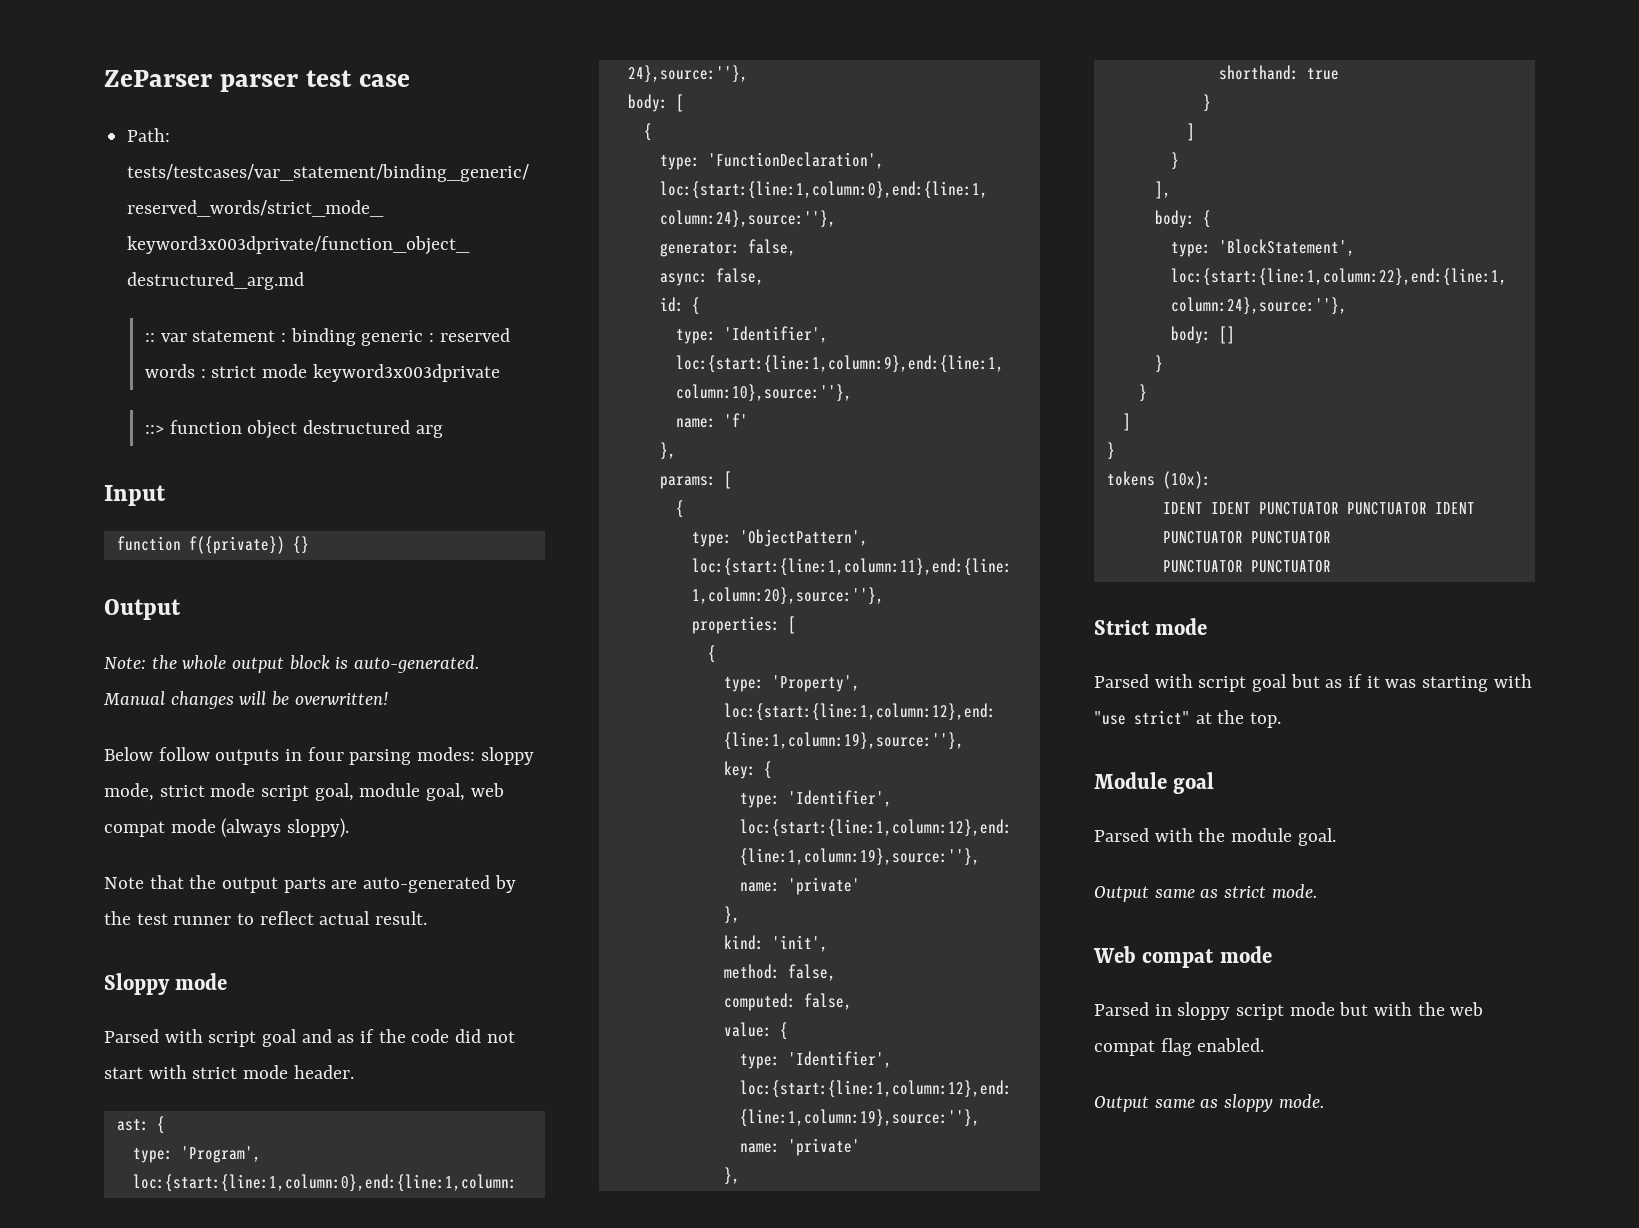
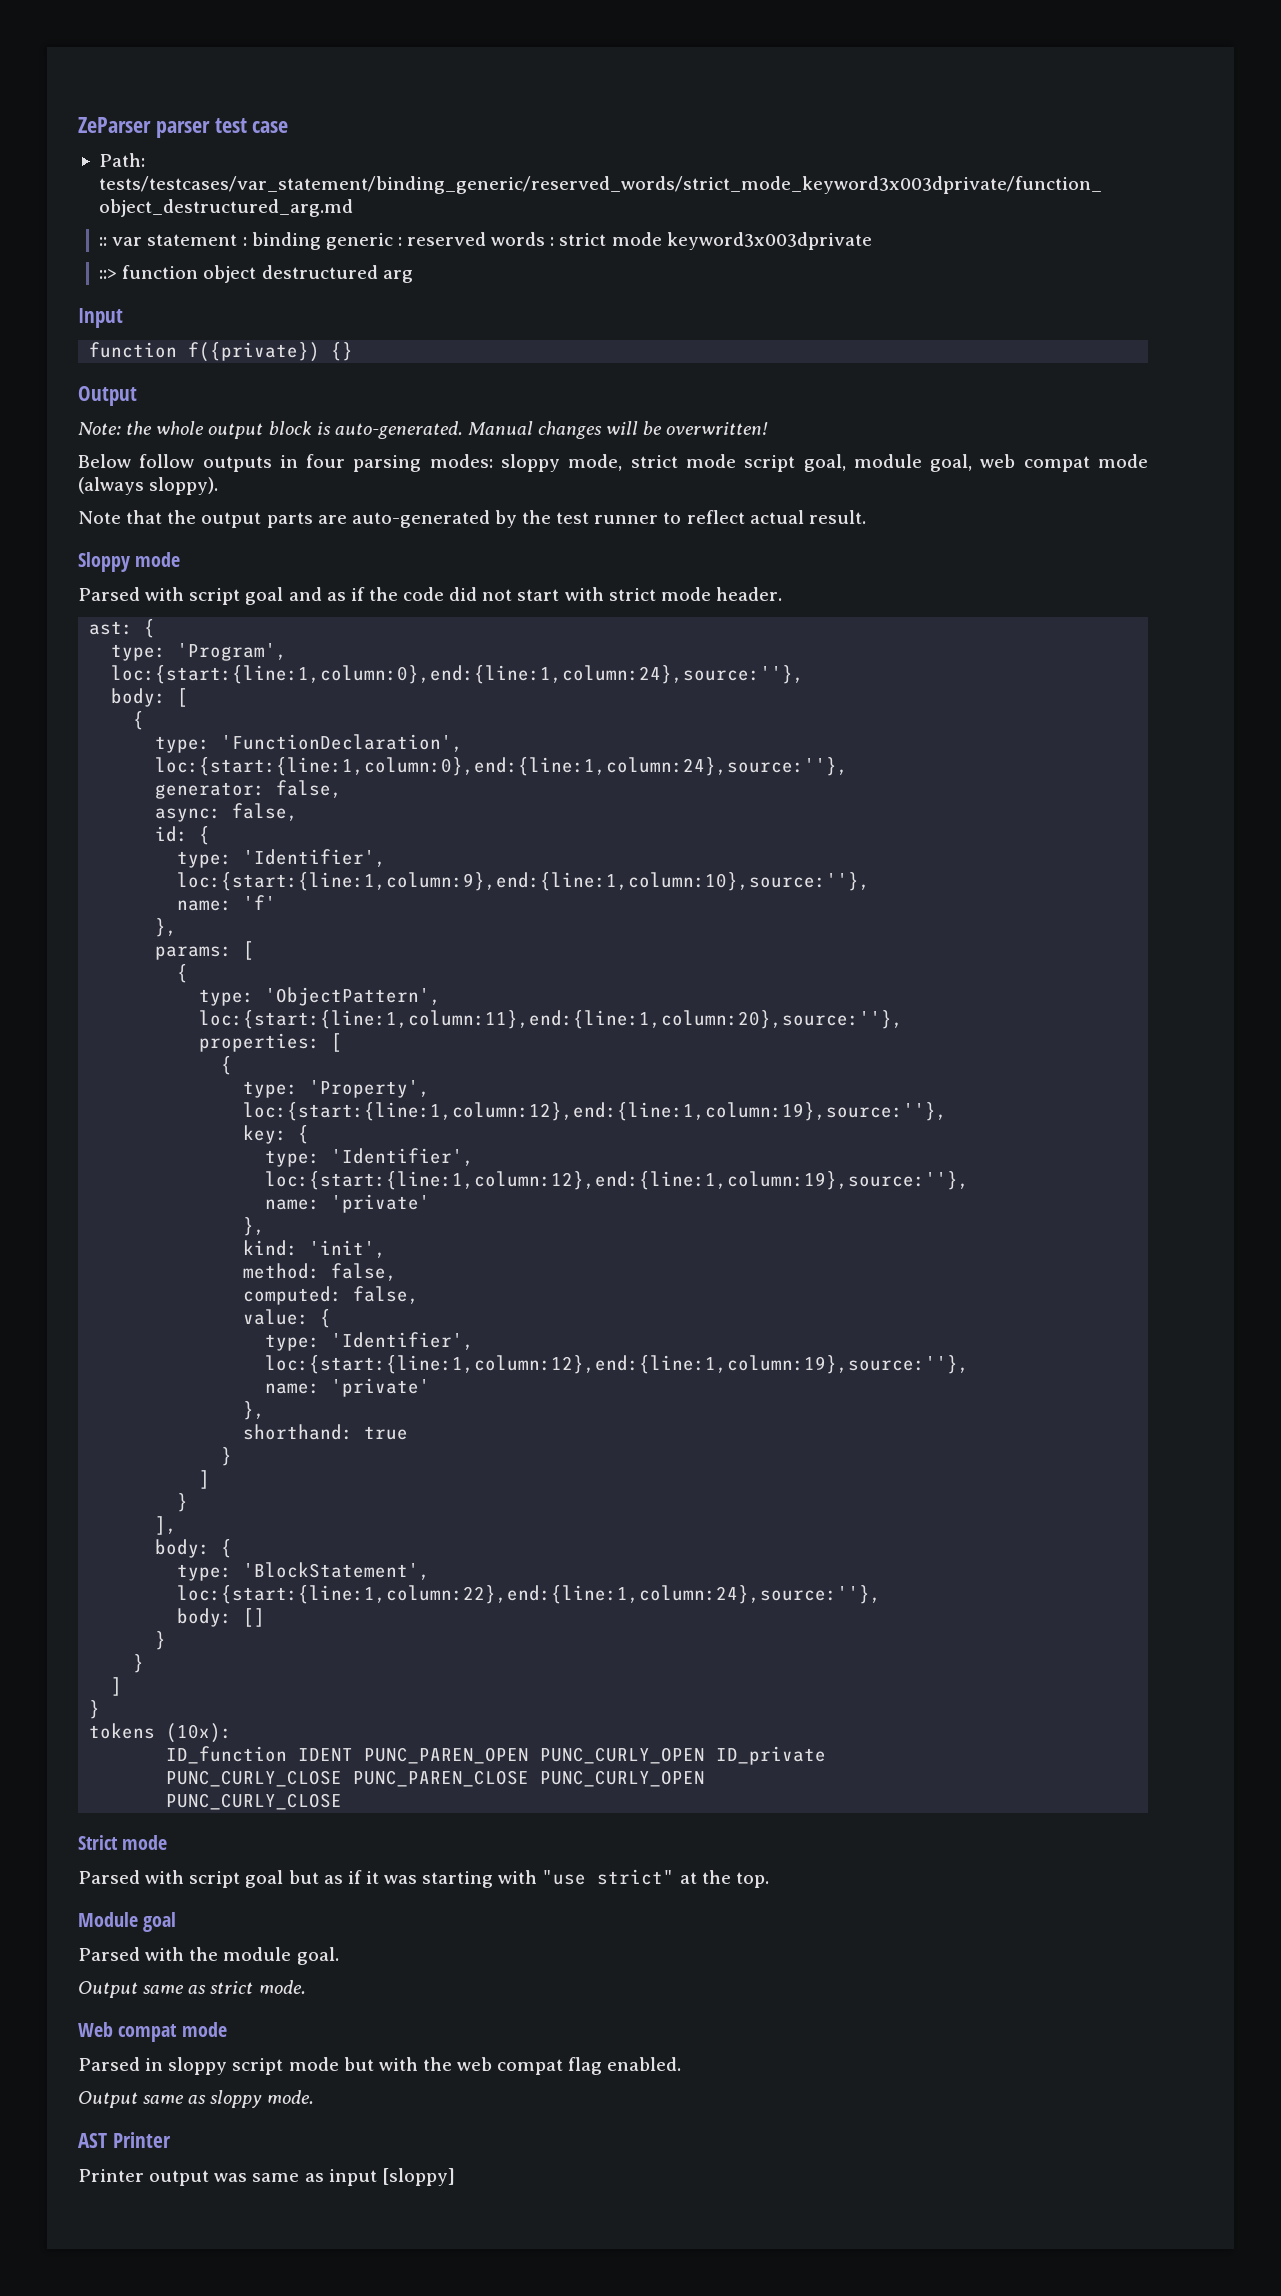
- IDENT IDENT PUNCTUATOR PUNCTUATOR IDENT PUNCTUATOR PUNCTUATOR
- PUNCTUATOR PUNCTUATOR
+ ID_function IDENT PUNC_PAREN_OPEN PUNC_CURLY_OPEN ID_private
+ PUNC_CURLY_CLOSE PUNC_PAREN_CLOSE PUNC_CURLY_OPEN
+ PUNC_CURLY_CLOSE
+ AST Printer
+ Printer output was same as input [sloppy]

